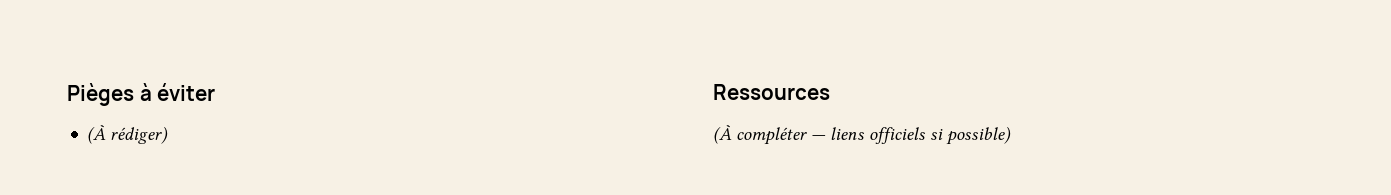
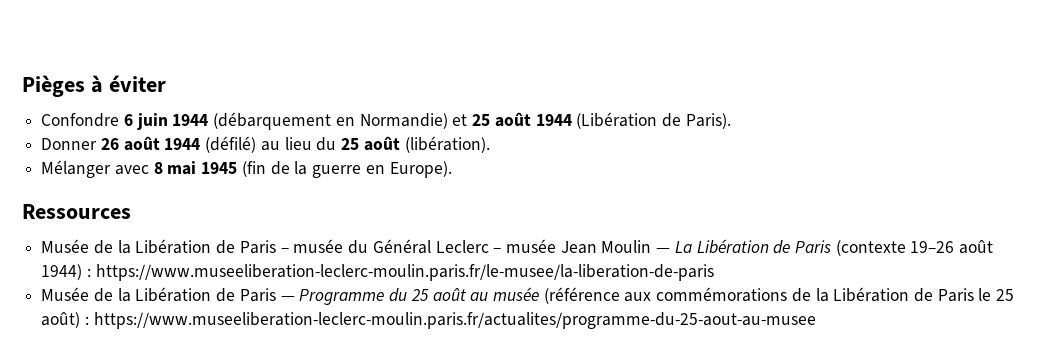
- (À rédiger)
+ Confondre 6 juin 1944 (débarquement en Normandie) et 25 août 1944 (Libération de Paris).
+ Donner 26 août 1944 (défilé) au lieu du 25 août (libération).
+ Mélanger avec 8 mai 1945 (fin de la guerre en Europe).
  Ressources
- (À compléter — liens officiels si possible)
+ Musée de la Libération de Paris – musée du Général Leclerc – musée Jean Moulin — La Libération de Paris (contexte 19–26 août 1944) : https://www.museeliberation-leclerc-moulin.paris.fr/le-musee/la-liberation-de-paris
+ Musée de la Libération de Paris — Programme du 25 août au musée (référence aux commémorations de la Libération de Paris le 25 août) : https://www.museeliberation-leclerc-moulin.paris.fr/actualites/programme-du-25-aout-au-musee

